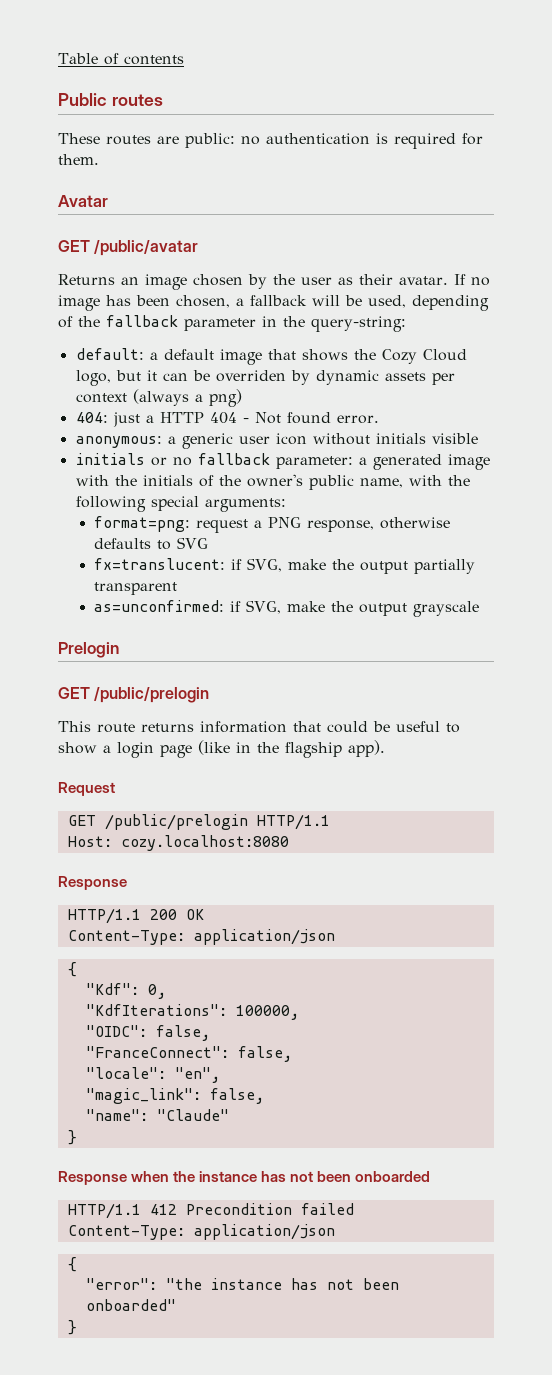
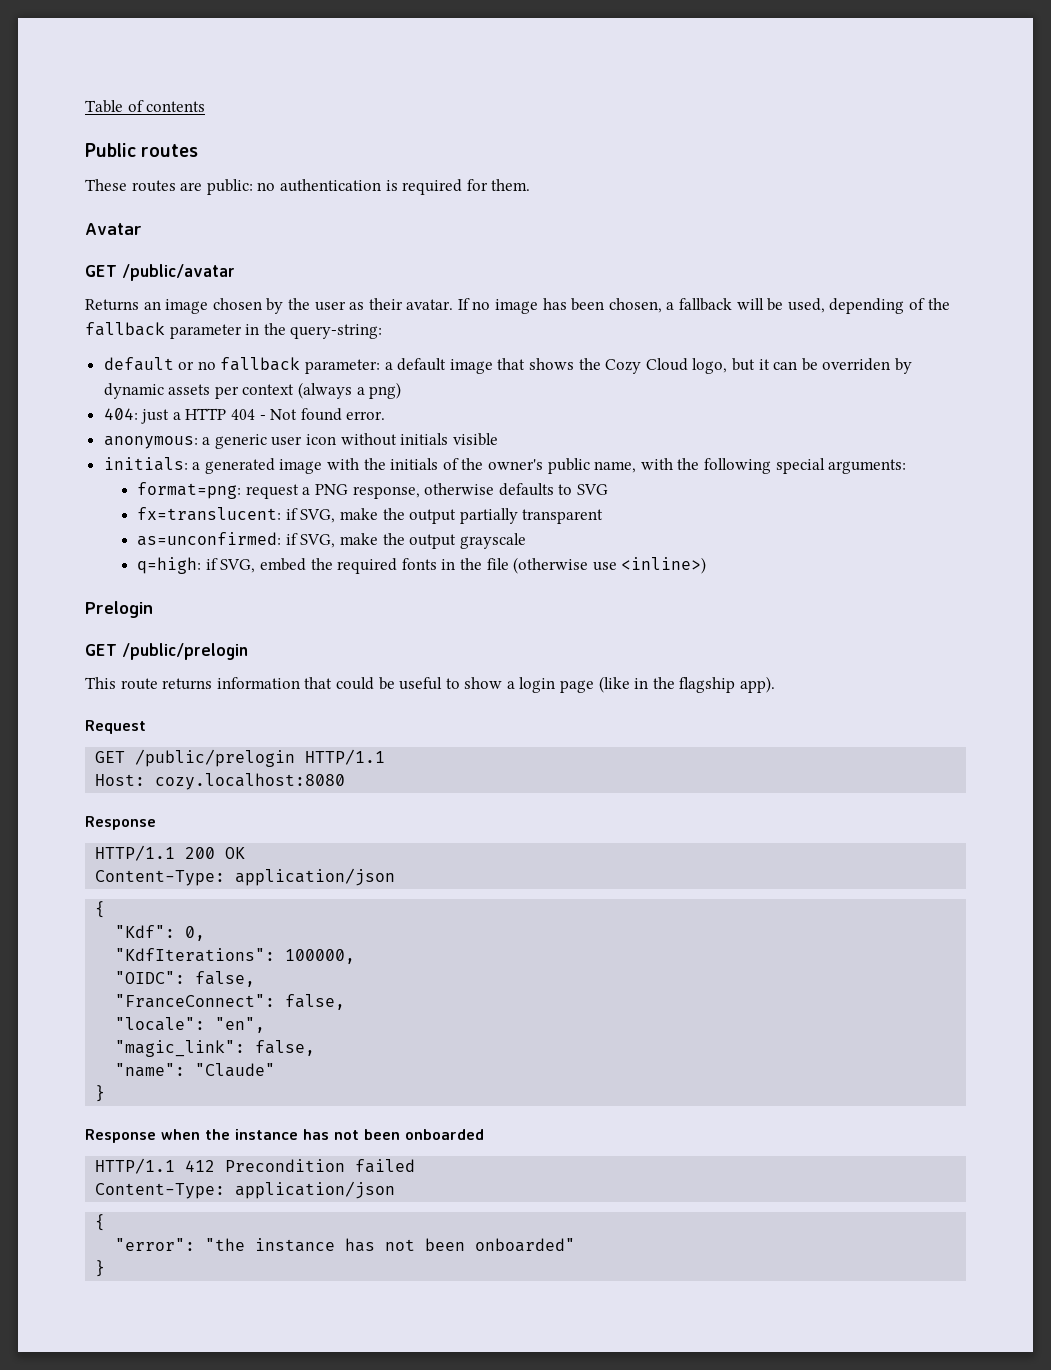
- default: a default image that shows the Cozy Cloud logo, but it can be overriden by dynamic assets per context (always a png)
+ default or no fallback parameter: a default image that shows the Cozy Cloud logo, but it can be overriden by dynamic assets per context (always a png)
- initials or no fallback parameter: a generated image with the initials of the owner's public name, with the following special arguments:
+ initials: a generated image with the initials of the owner's public name, with the following special arguments:
+ q=high: if SVG, embed the required fonts in the file (otherwise use <inline>)

